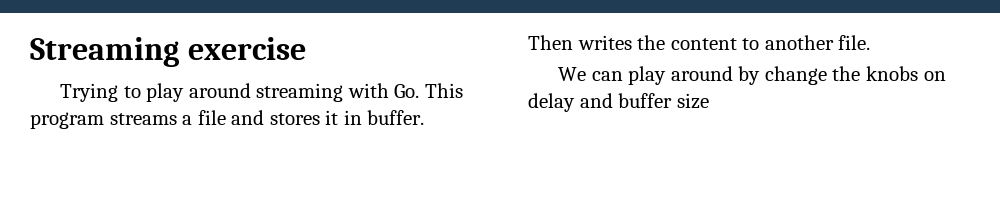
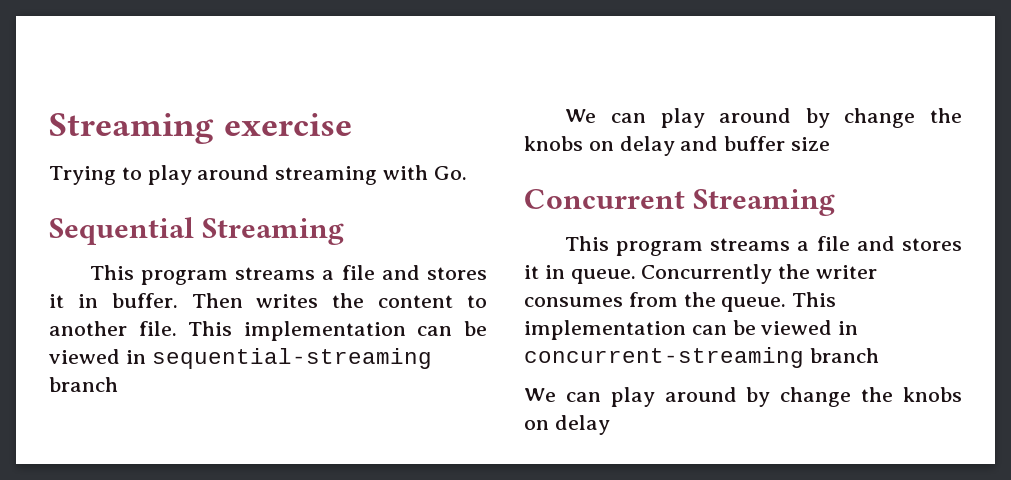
- Trying to play around streaming with Go. This program streams a file and stores it in buffer.
+ Trying to play around streaming with Go.
+ Sequential Streaming
+ This program streams a file and stores it in buffer.
+ This implementation can be viewed in sequential-streaming branch
+ Concurrent Streaming
+ This program streams a file and stores it in queue. Concurrently the writer consumes from the queue. This implementation can be viewed in concurrent-streaming branch
+ We can play around by change the knobs on delay

